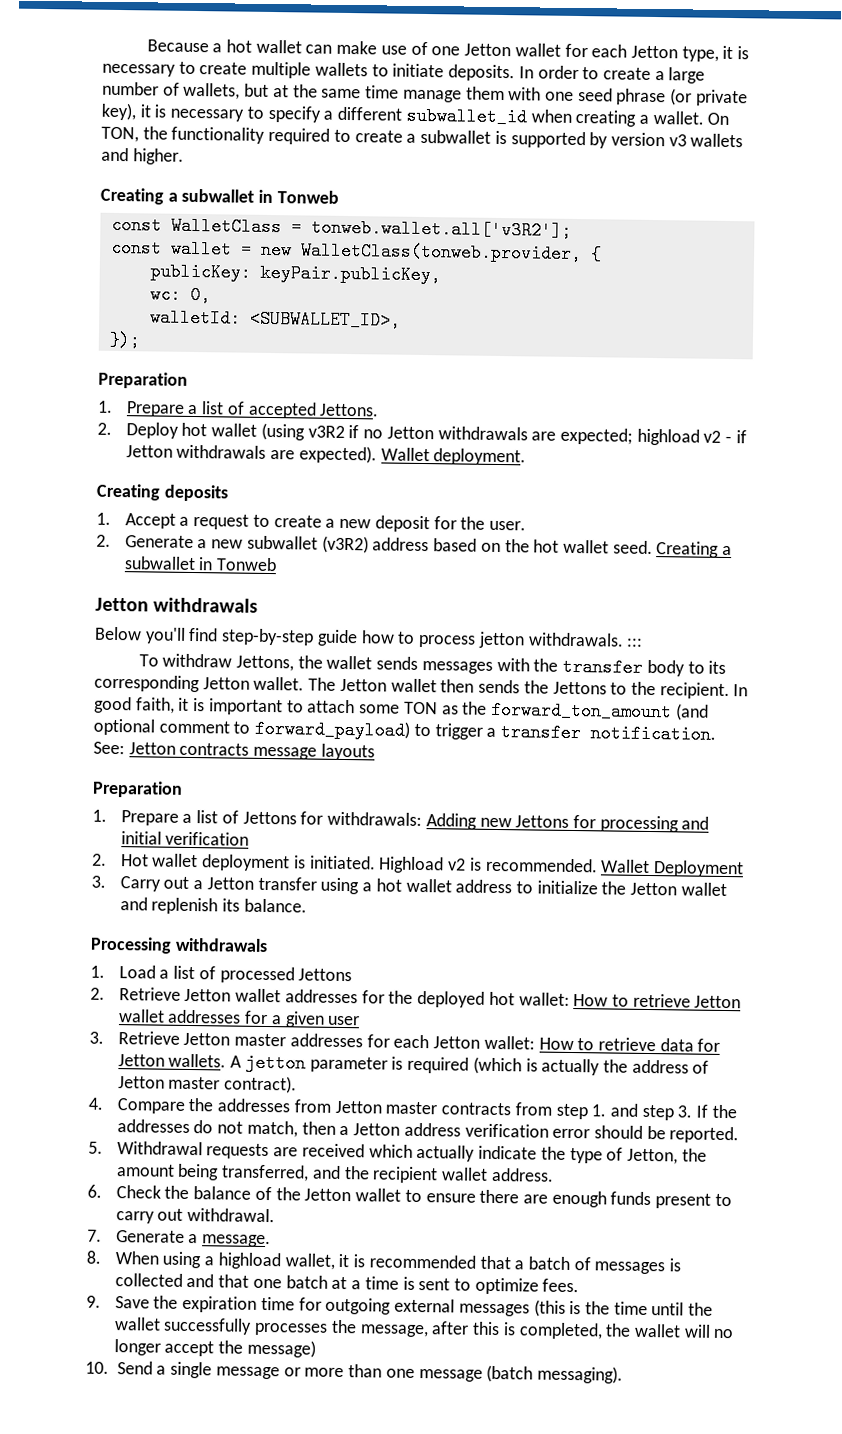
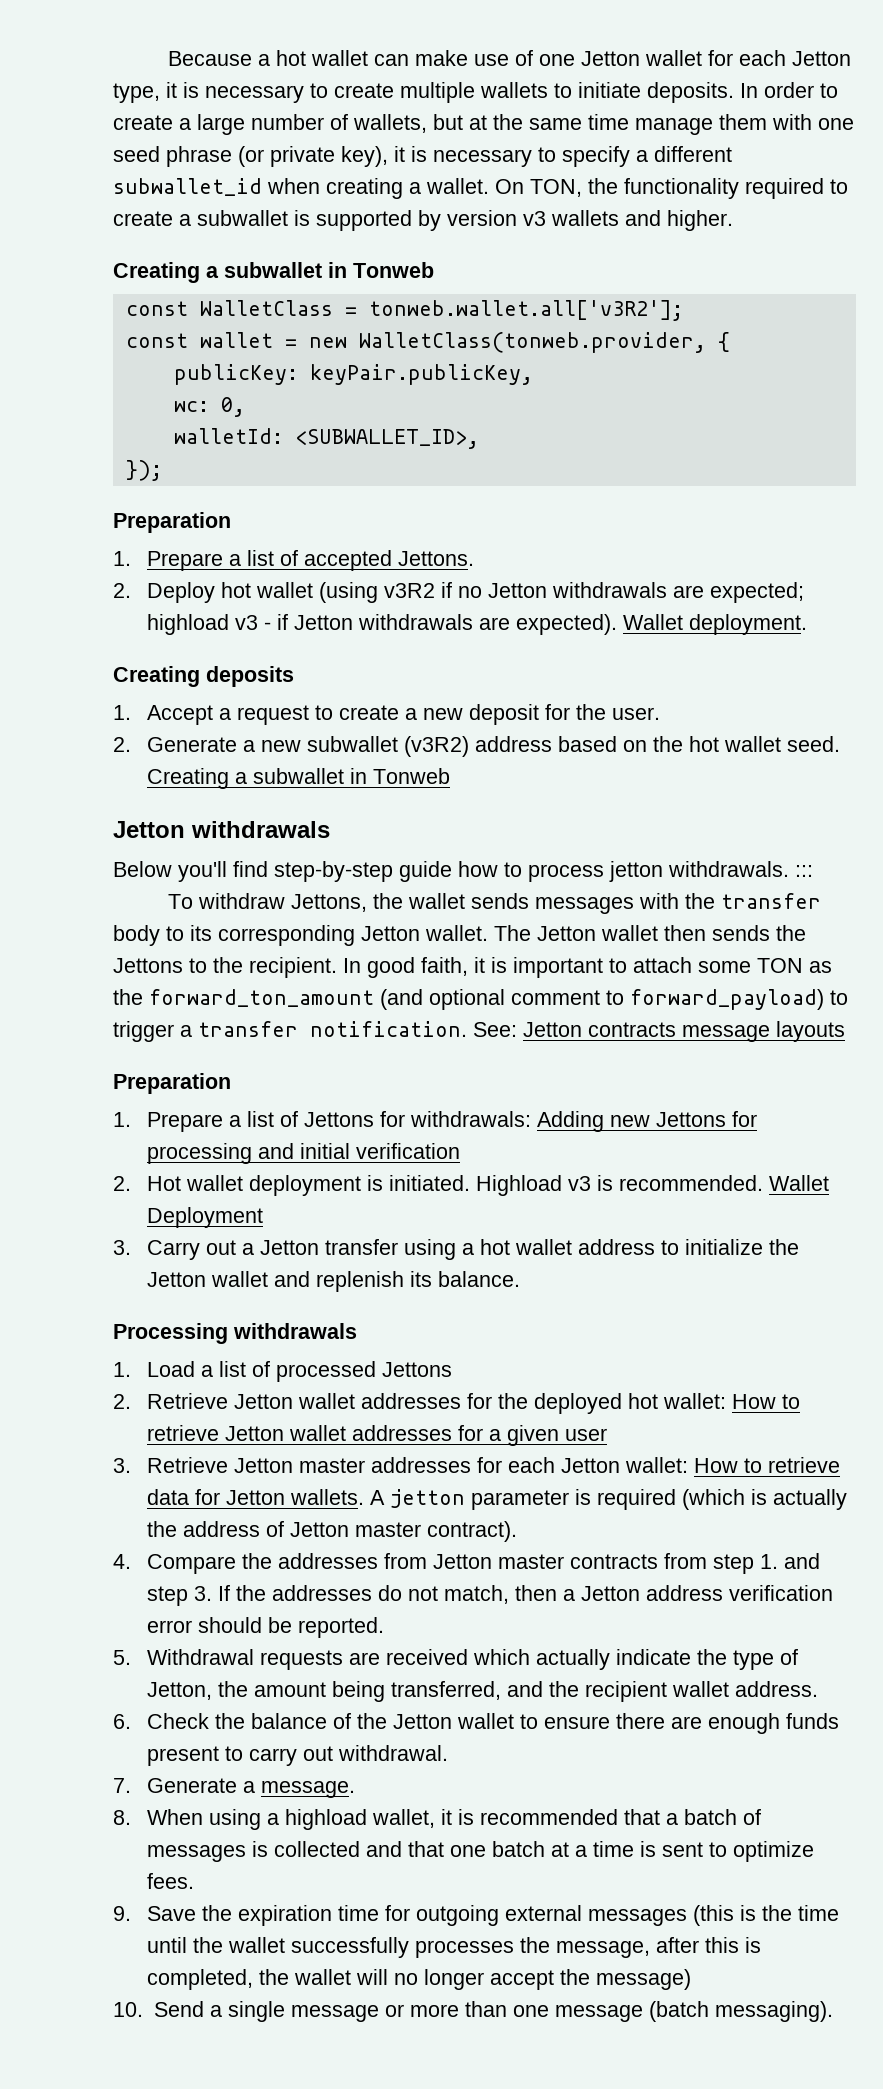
- 2. Deploy hot wallet (using v3R2 if no Jetton withdrawals are expected; highload v2 - if Jetton withdrawals are expected).
+ 2. Deploy hot wallet (using v3R2 if no Jetton withdrawals are expected; highload v3 - if Jetton withdrawals are expected).
- Highload v2 is recommended.
+ Highload v3 is recommended.

